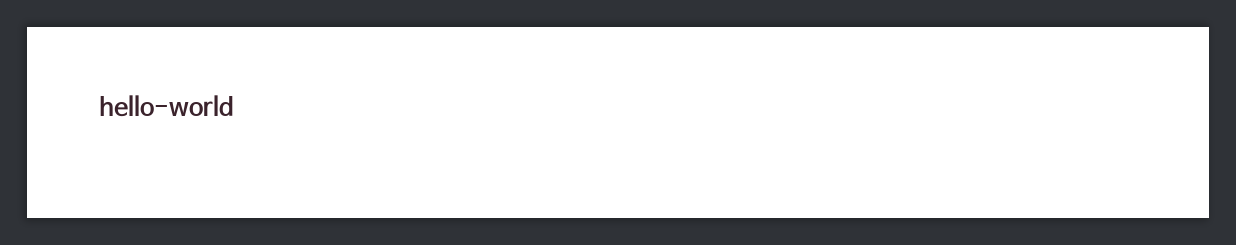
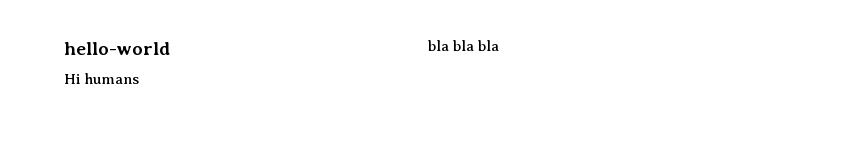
+ Hi humans
+ bla bla bla

